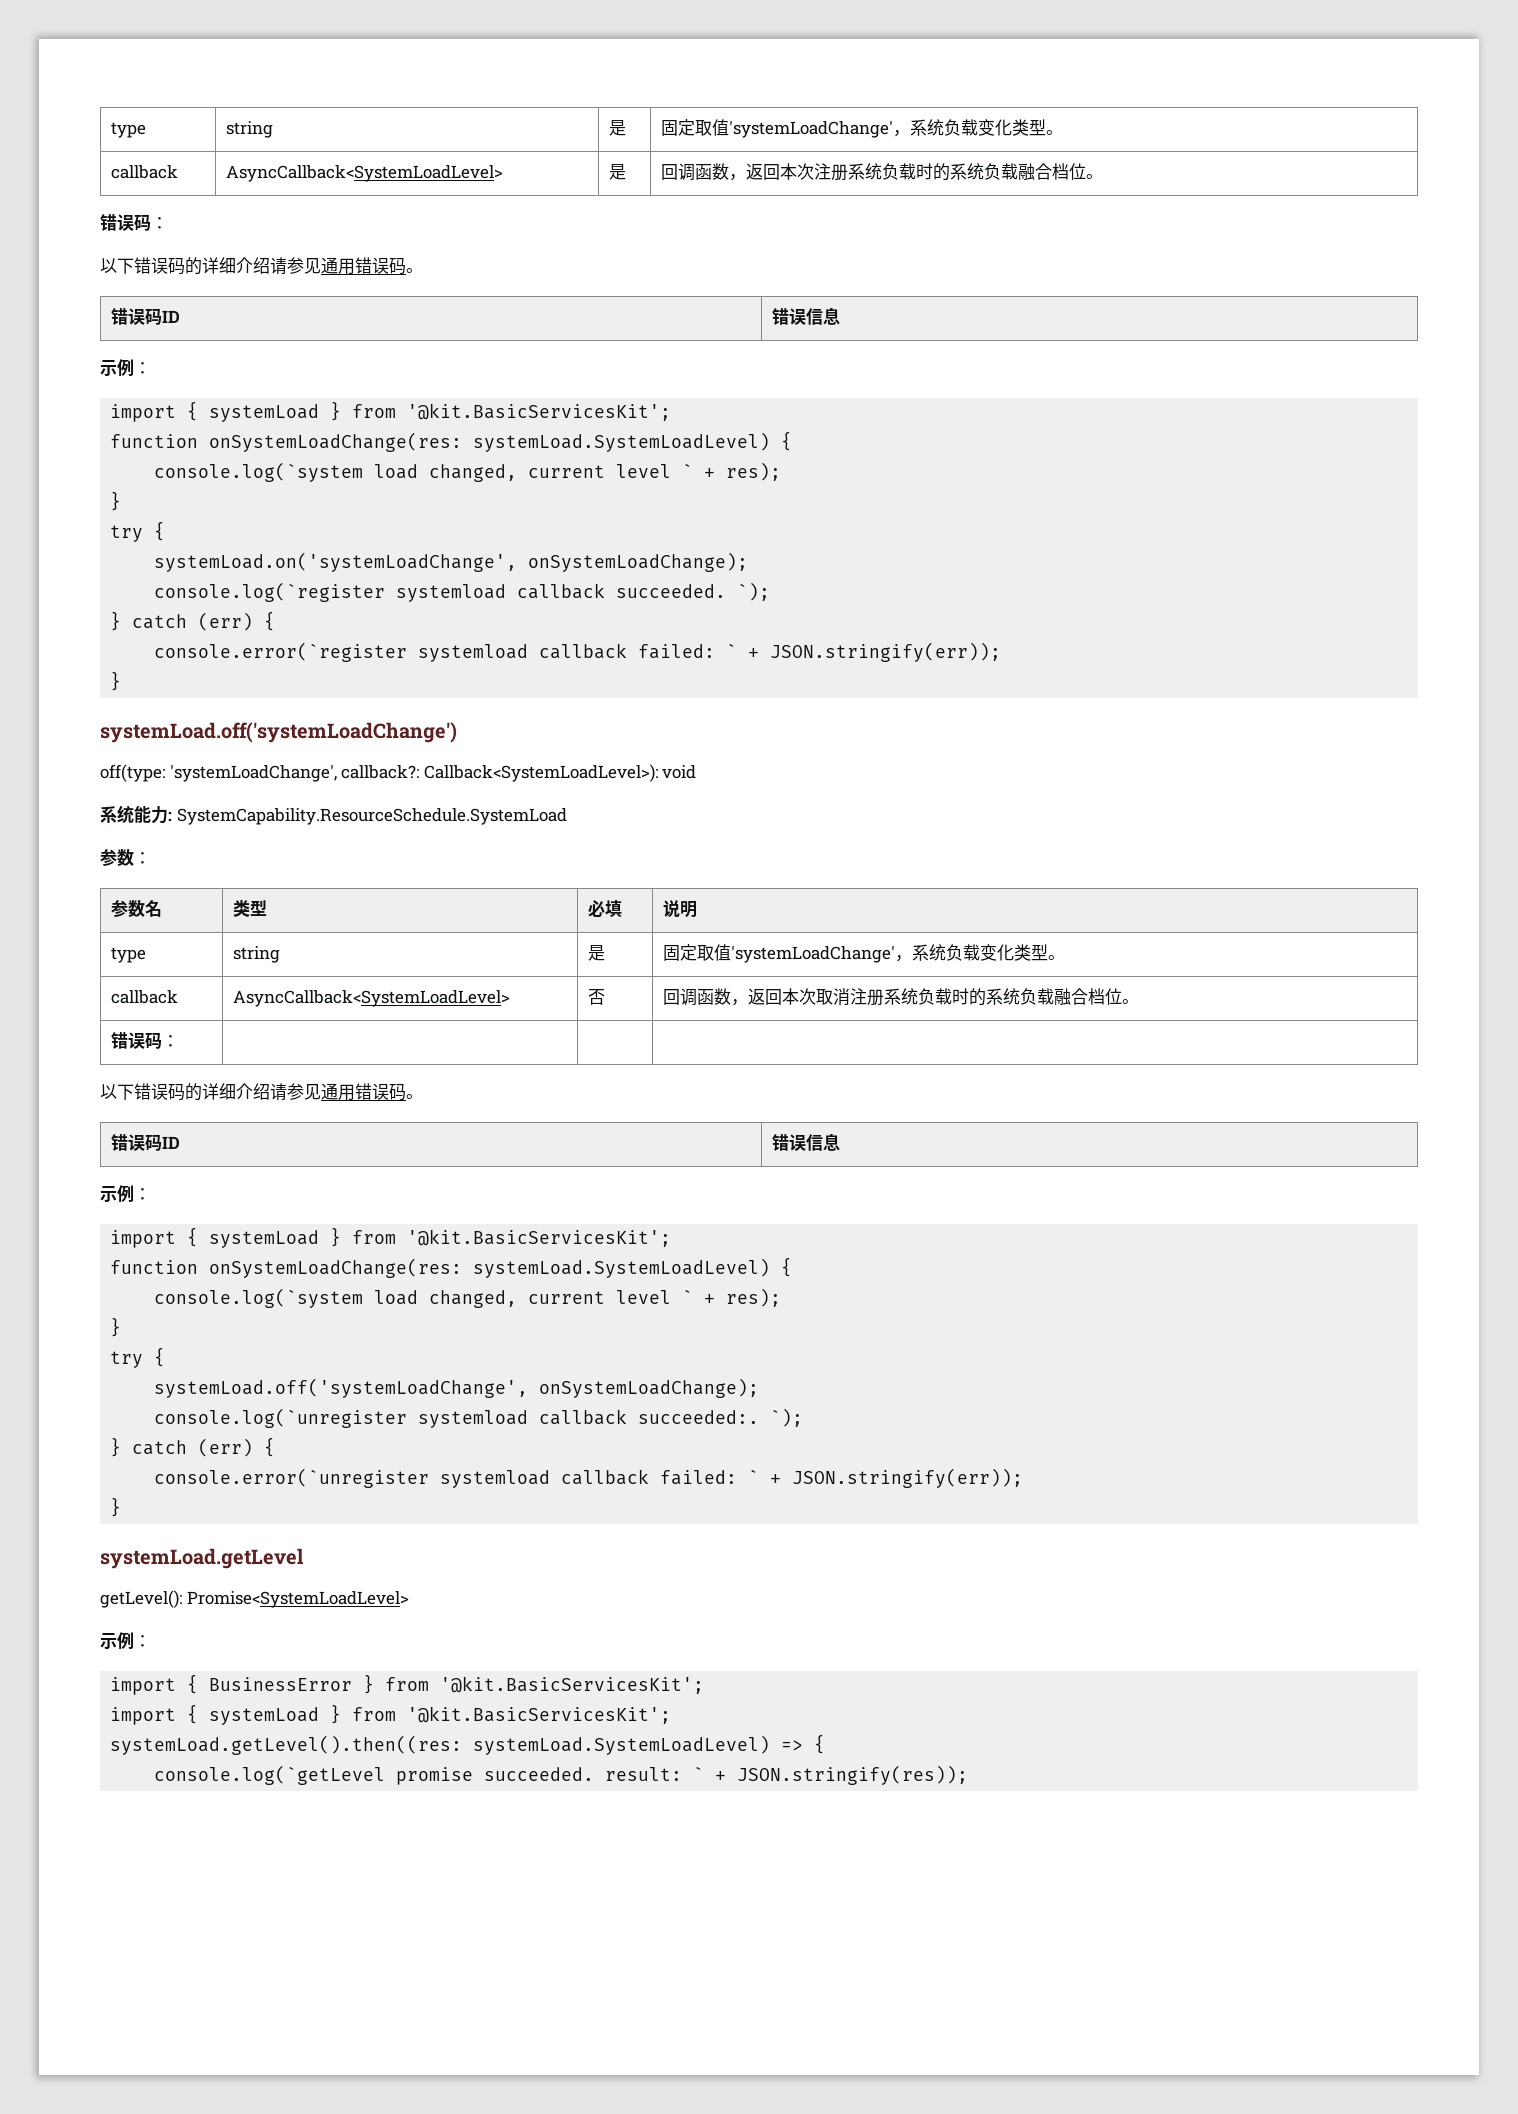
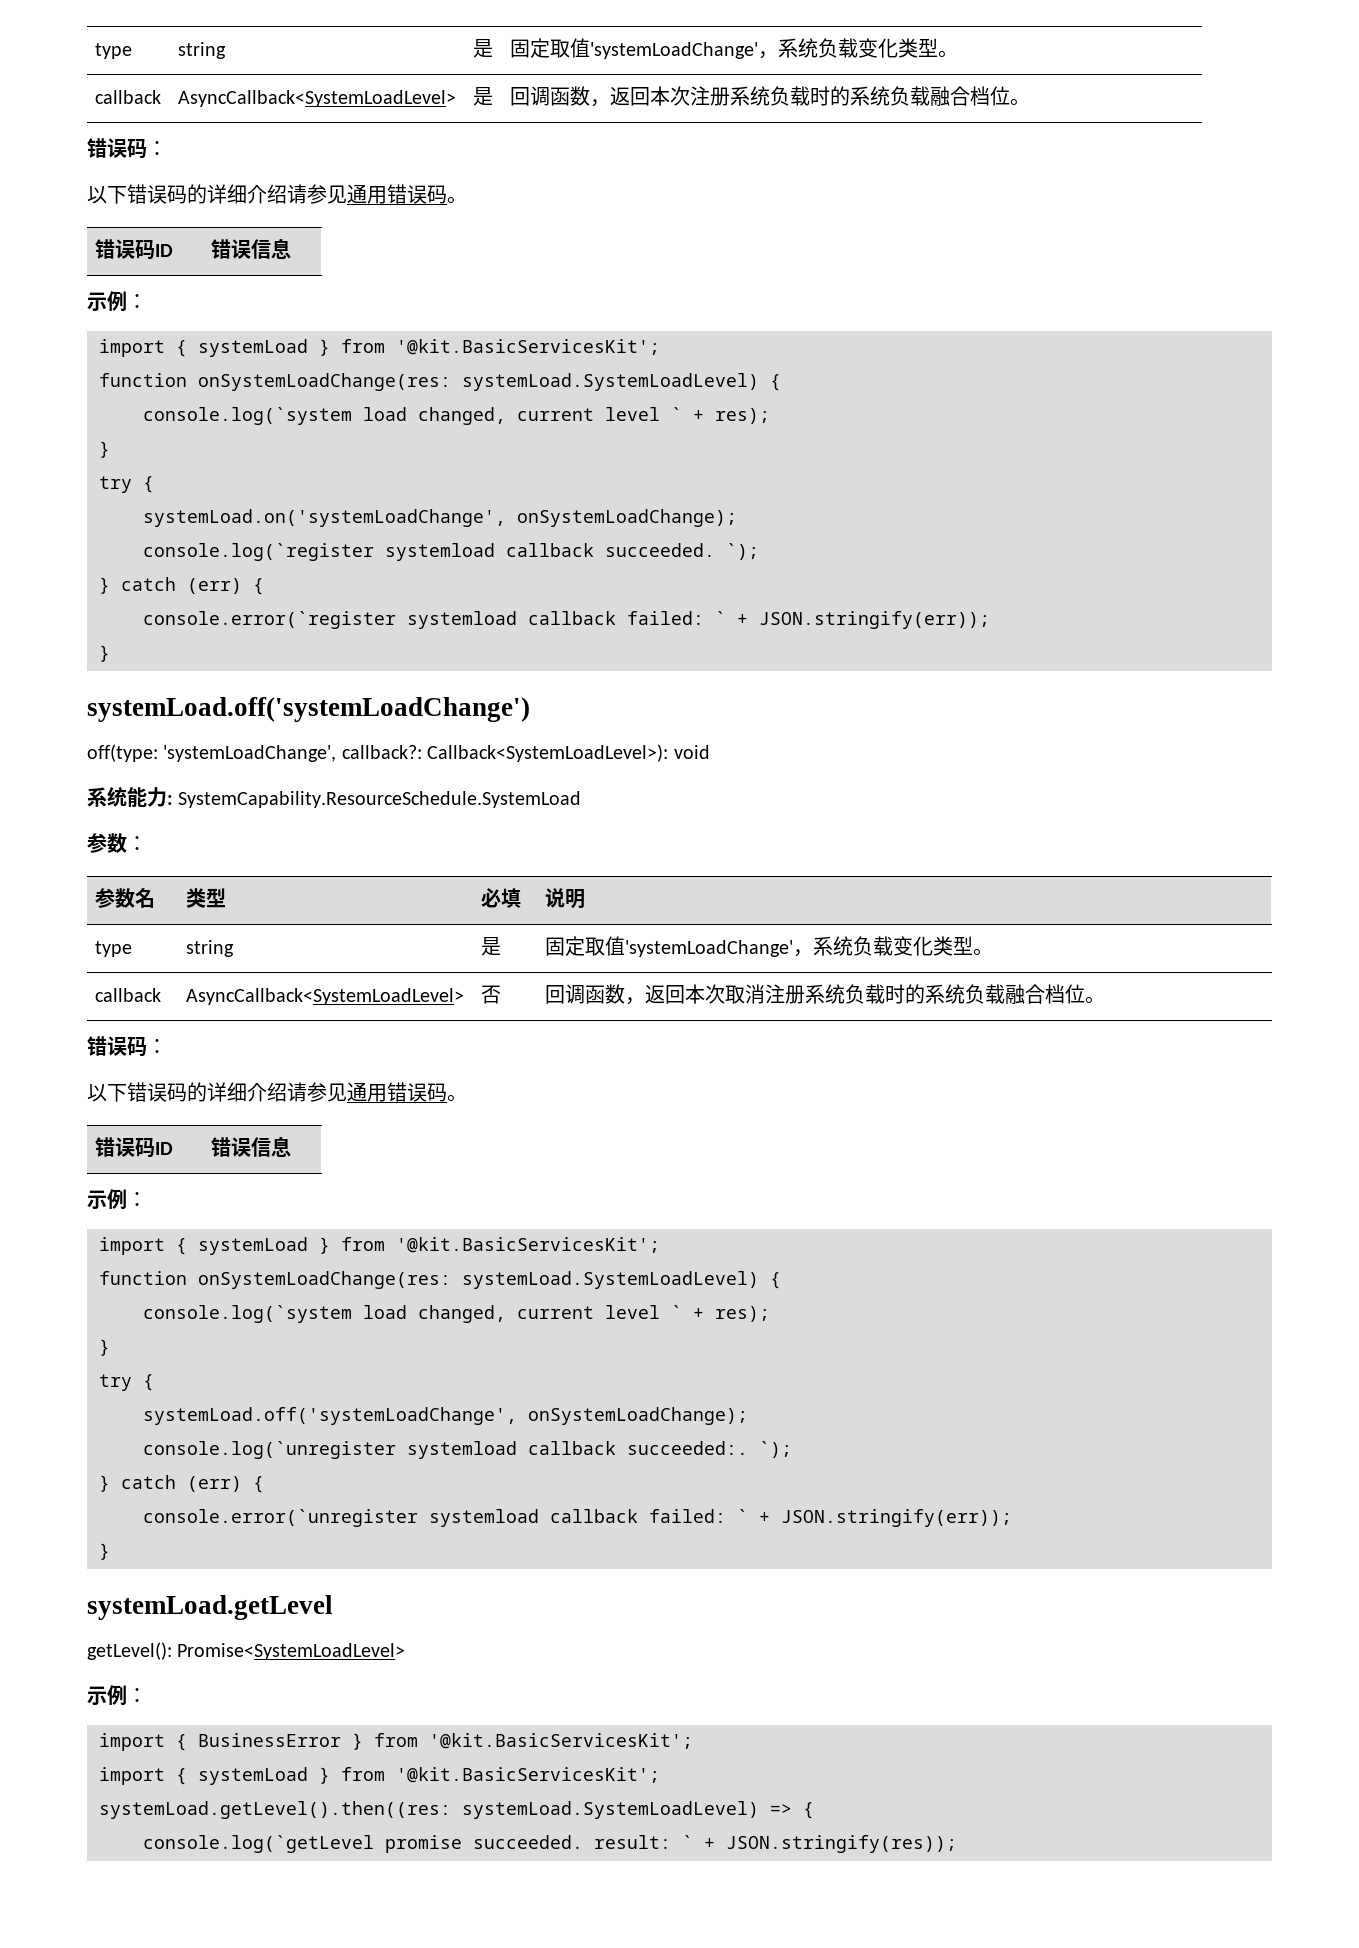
  callback | AsyncCallback<SystemLoadLevel> | 否 | 回调函数，返回本次取消注册系统负载时的系统负载融合档位。
- 错误码： | | |
+ 错误码：

